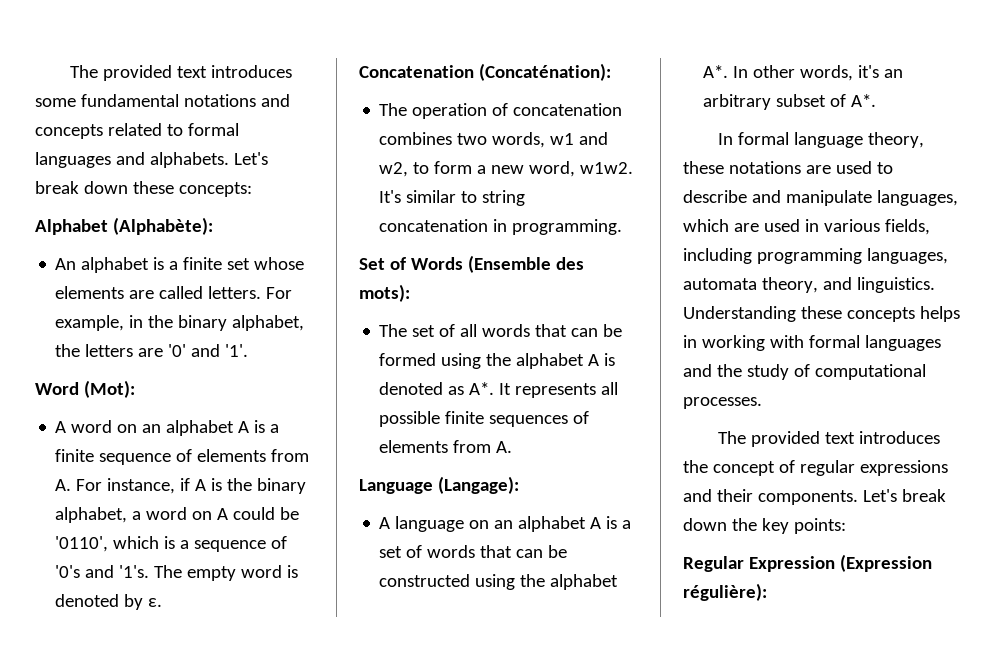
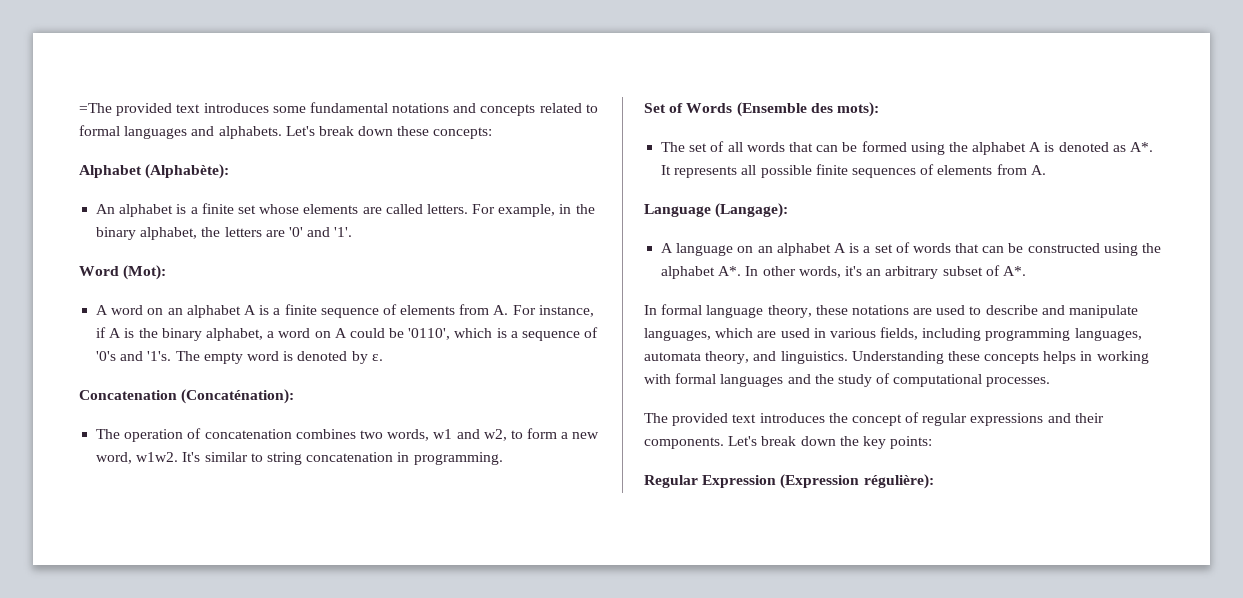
- The provided text introduces some fundamental notations and concepts related to formal languages and alphabets.
+ =The provided text introduces some fundamental notations and concepts related to formal languages and alphabets.

